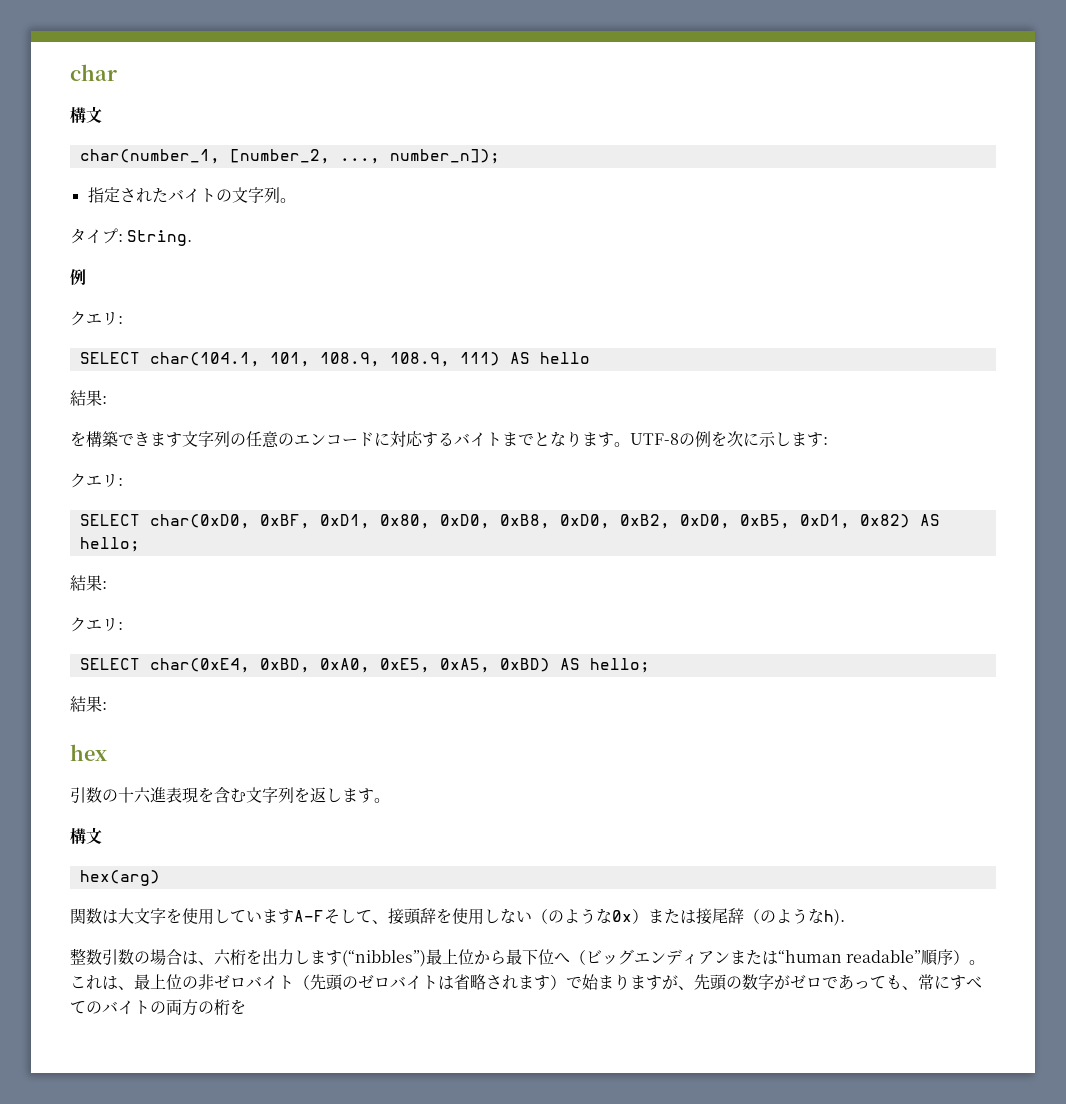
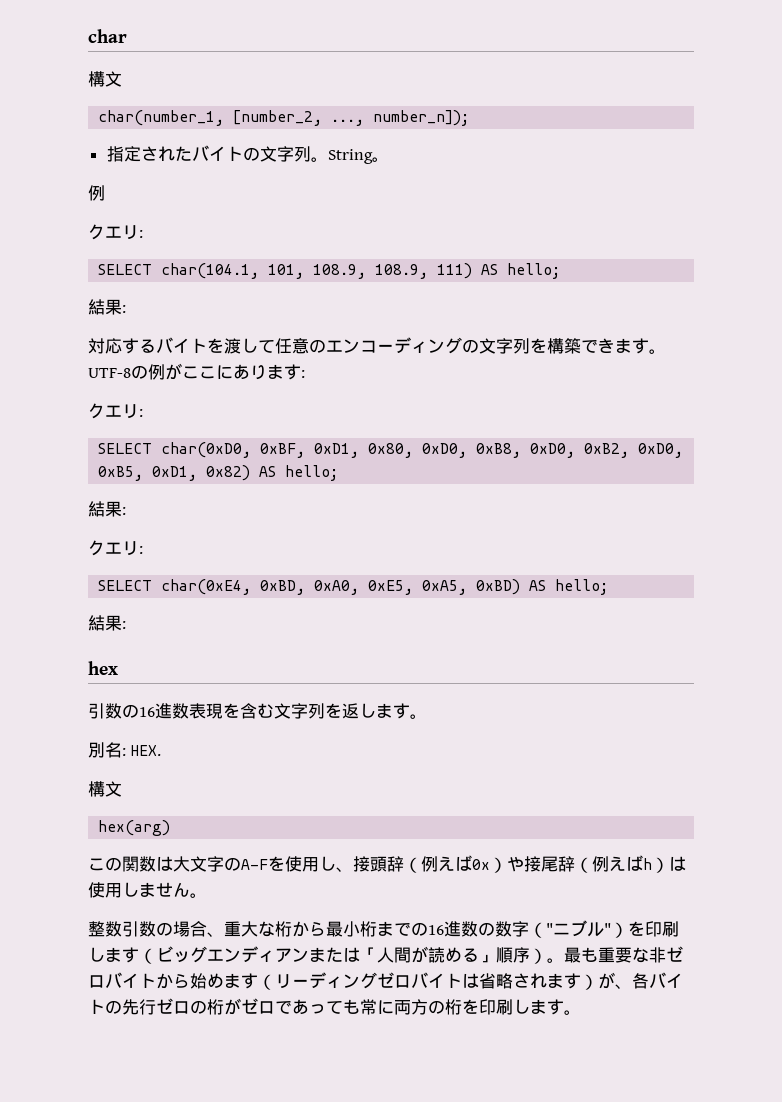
- 指定されたバイトの文字列。
- タイプ: String.
+ 指定されたバイトの文字列。String。
- SELECT char(104.1, 101, 108.9, 108.9, 111) AS hello
+ SELECT char(104.1, 101, 108.9, 108.9, 111) AS hello;
  結果:
- を構築できます文字列の任意のエンコードに対応するバイトまでとなります。UTF-8の例を次に示します:
+ 対応するバイトを渡して任意のエンコーディングの文字列を構築できます。UTF-8の例がここにあります:
- 引数の十六進表現を含む文字列を返します。
+ 引数の16進数表現を含む文字列を返します。
+ 別名: HEX.
- 関数は大文字を使用していますA-Fそして、接頭辞を使用しない（のような0x）または接尾辞（のようなh).
- 整数引数の場合は、六桁を出力します(“nibbles”)最上位から最下位へ（ビッグエンディアンまたは“human readable”順序）。これは、最上位の非ゼロバイト（先頭のゼロバイトは省略されます）で始まりますが、先頭の数字がゼロであっても、常にすべてのバイトの両方の桁を
+ この関数は大文字のA-Fを使用し、接頭辞（例えば0x）や接尾辞（例えばh）は使用しません。
+ 整数引数の場合、重大な桁から最小桁までの16進数の数字（"ニブル"）を印刷します（ビッグエンディアンまたは「人間が読める」順序）。最も重要な非ゼロバイトから始めます（リーディングゼロバイトは省略されます）が、各バイトの先行ゼロの桁がゼロであっても常に両方の桁を印刷します。

